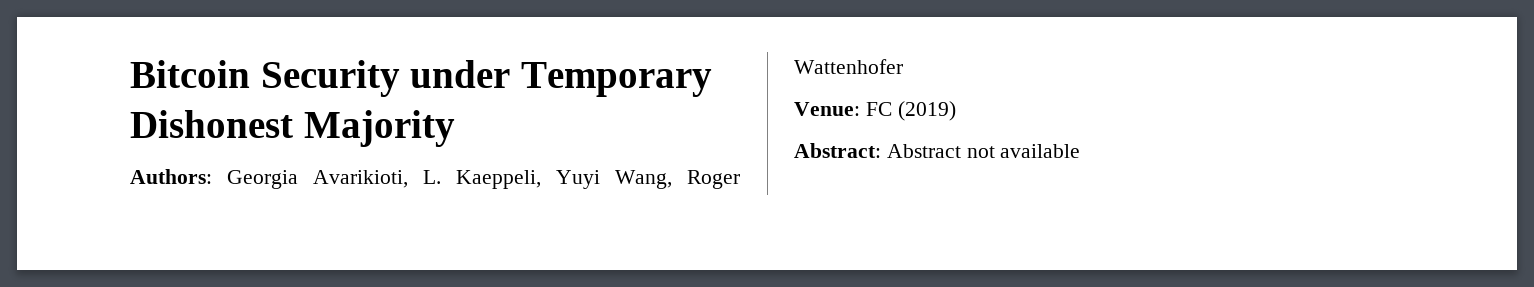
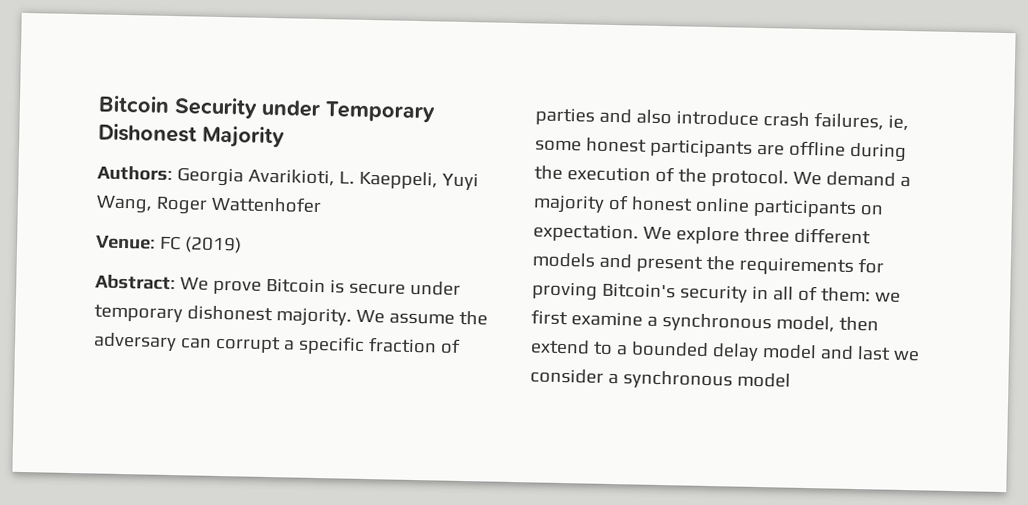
- Abstract: Abstract not available
+ Abstract: We prove Bitcoin is secure under temporary dishonest majority. We assume the adversary can corrupt a specific fraction of parties and also introduce crash failures, ie, some honest participants are offline during the execution of the protocol. We demand a majority of honest online participants on expectation. We explore three different models and present the requirements for proving Bitcoin's security in all of them: we first examine a synchronous model, then extend to a bounded delay model and last we consider a synchronous model

